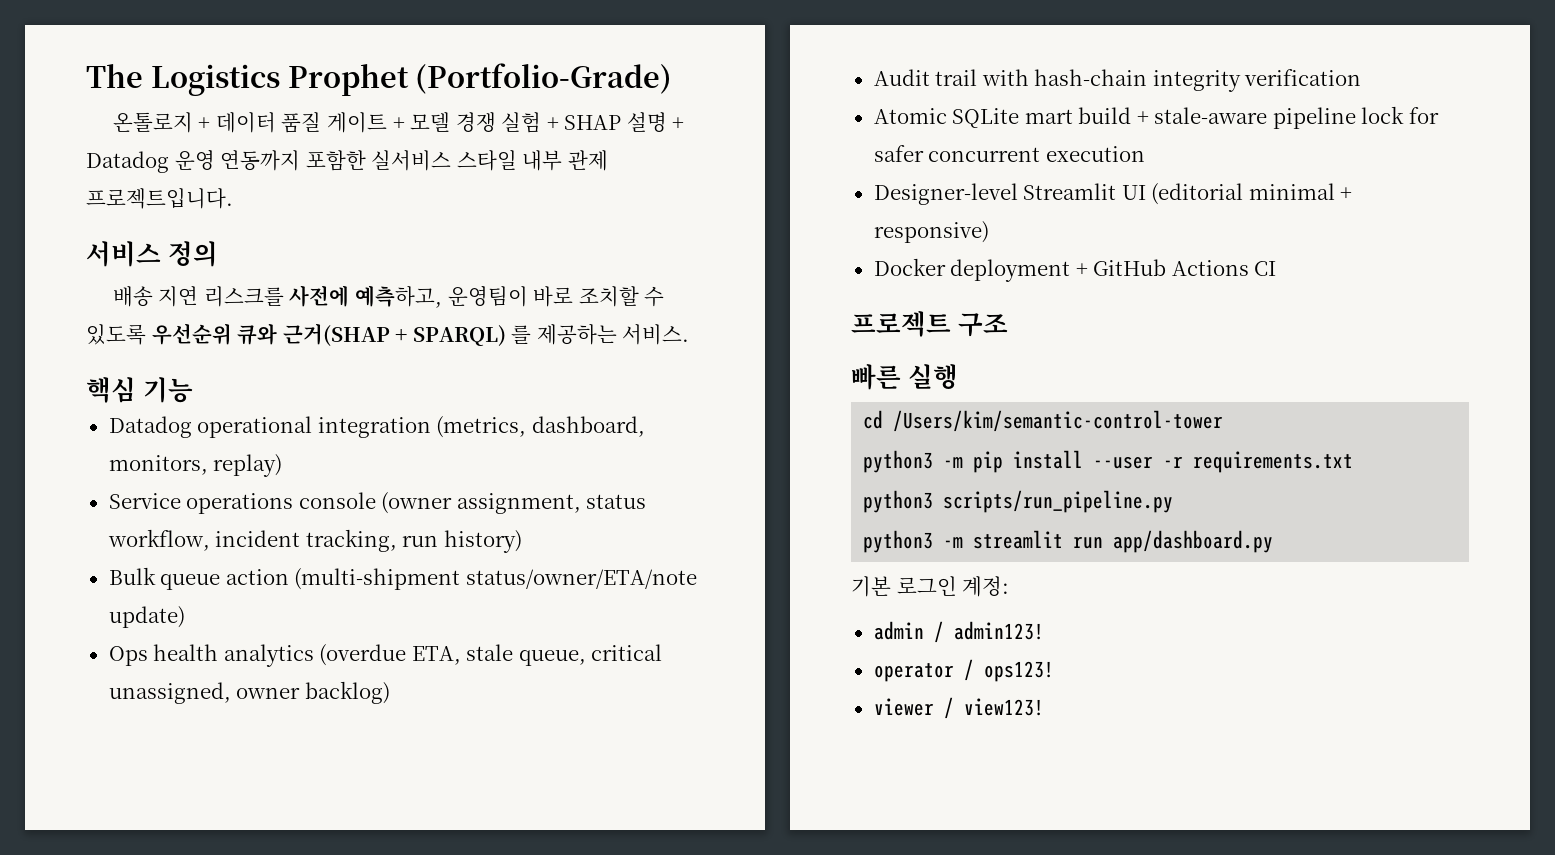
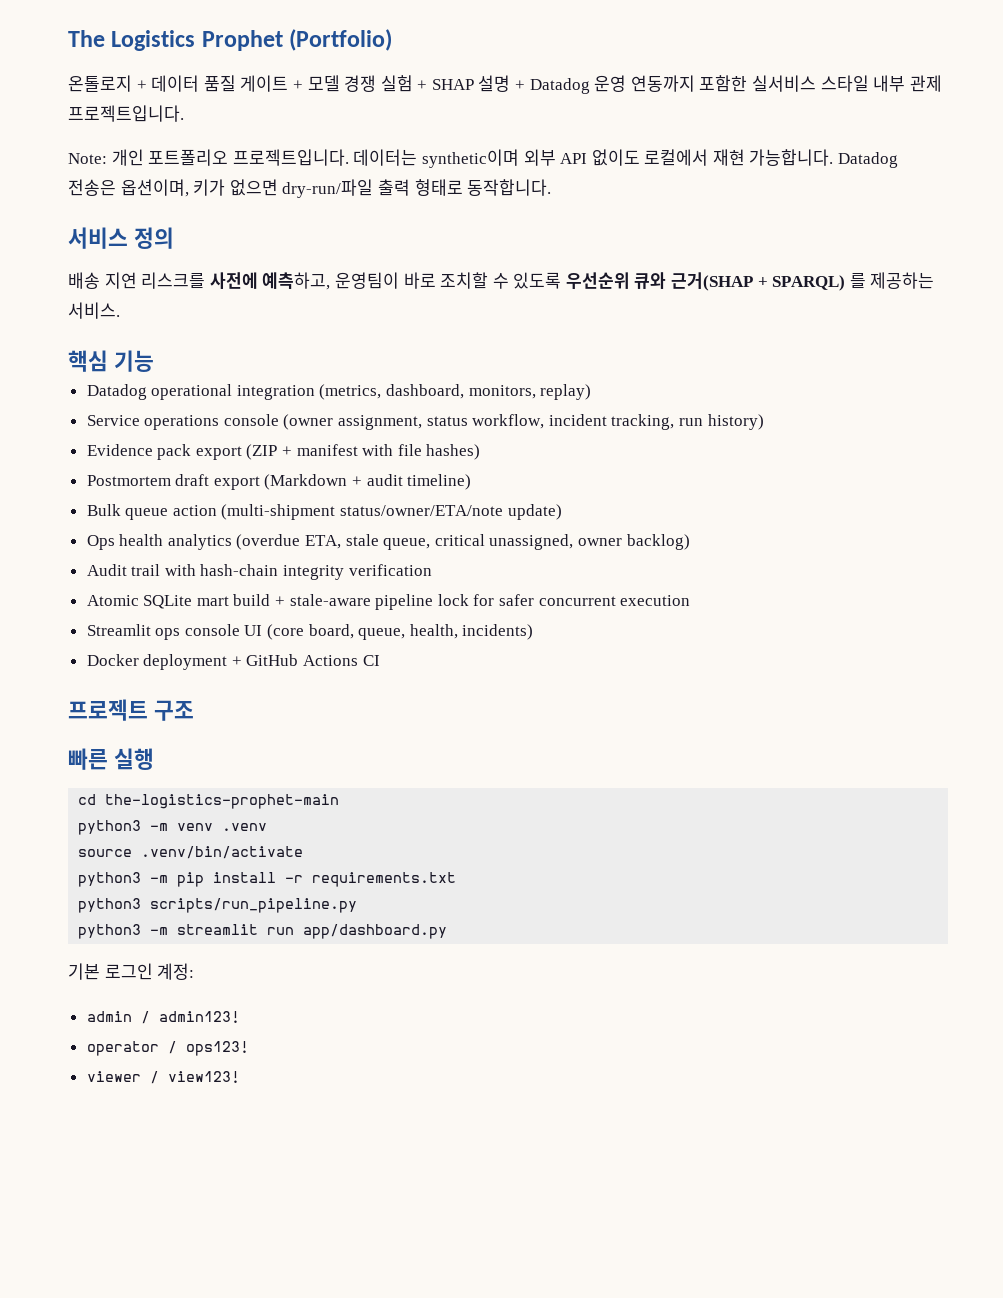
- The Logistics Prophet (Portfolio-Grade)
+ The Logistics Prophet (Portfolio)
+ Note: 개인 포트폴리오 프로젝트입니다. 데이터는 synthetic이며 외부 API 없이도 로컬에서 재현 가능합니다. Datadog 전송은 옵션이며, 키가 없으면 dry-run/파일 출력 형태로 동작합니다.
+ Evidence pack export (ZIP + manifest with file hashes)
+ Postmortem draft export (Markdown + audit timeline)
- Designer-level Streamlit UI (editorial minimal + responsive)
+ Streamlit ops console UI (core board, queue, health, incidents)
- cd /Users/kim/semantic-control-tower
+ cd the-logistics-prophet-main
+ python3 -m venv .venv
+ source .venv/bin/activate
- python3 -m pip install --user -r requirements.txt
+ python3 -m pip install -r requirements.txt

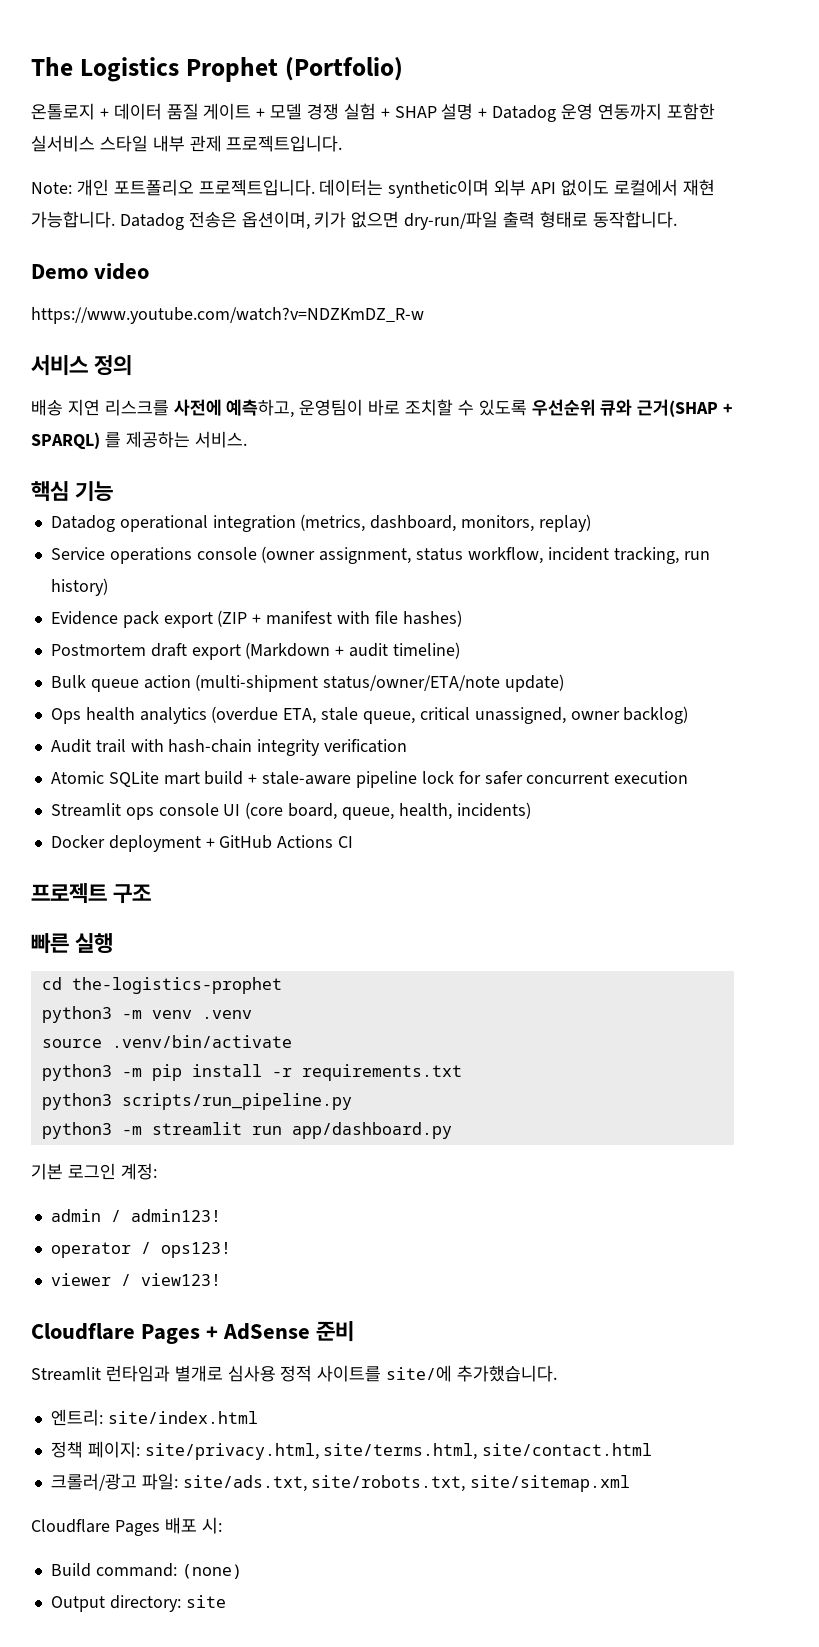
+ Demo video
+ https://www.youtube.com/watch?v=NDZKmDZ_R-w
- cd the-logistics-prophet-main
+ cd the-logistics-prophet
+ Cloudflare Pages + AdSense 준비
+ Streamlit 런타임과 별개로 심사용 정적 사이트를 site/에 추가했습니다.
+ 엔트리: site/index.html
+ 정책 페이지: site/privacy.html, site/terms.html, site/contact.html
+ 크롤러/광고 파일: site/ads.txt, site/robots.txt, site/sitemap.xml
+ Cloudflare Pages 배포 시:
+ Build command: (none)
+ Output directory: site

